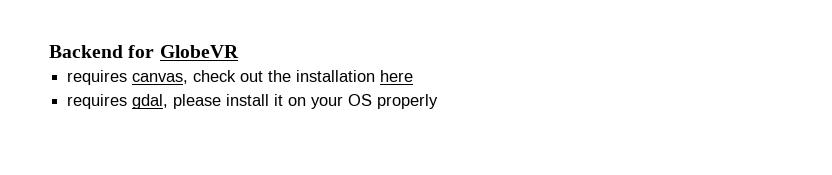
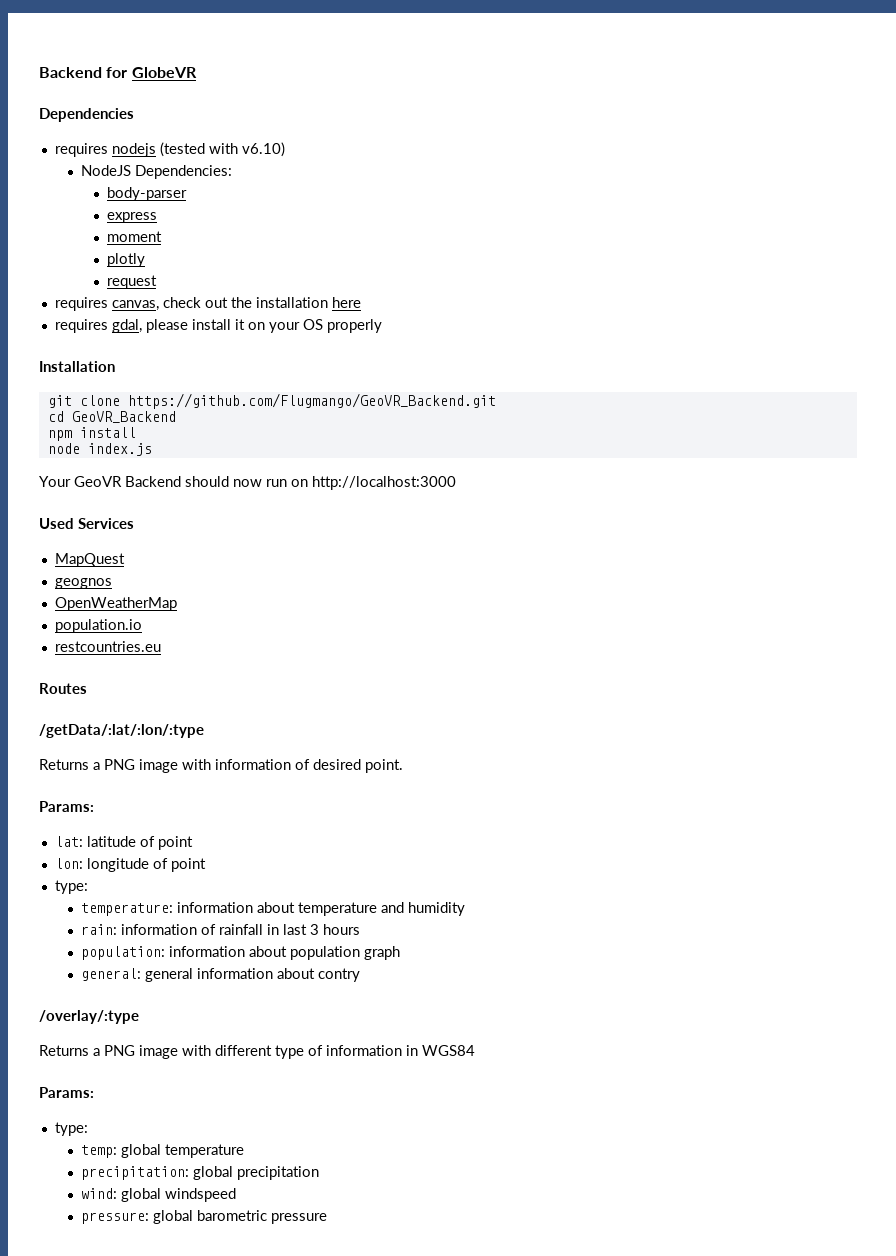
+ Dependencies
+ requires nodejs (tested with v6.10)
+ NodeJS Dependencies:
+ body-parser
+ express
+ moment
+ plotly
+ request
+ Installation
+ git clone https://github.com/Flugmango/GeoVR_Backend.git
+ cd GeoVR_Backend
+ npm install
+ node index.js
+ Your GeoVR Backend should now run on http://localhost:3000
+ Used Services
+ MapQuest
+ geognos
+ OpenWeatherMap
+ population.io
+ restcountries.eu
+ Routes
+ /getData/:lat/:lon/:type
+ Returns a PNG image with information of desired point.
+ Params:
+ lat: latitude of point
+ lon: longitude of point
+ type:
+ temperature: information about temperature and humidity
+ rain: information of rainfall in last 3 hours
+ population: information about population graph
+ general: general information about contry
+ /overlay/:type
+ Returns a PNG image with different type of information in WGS84
+ Params:
+ type:
+ temp: global temperature
+ precipitation: global precipitation
+ wind: global windspeed
+ pressure: global barometric pressure

